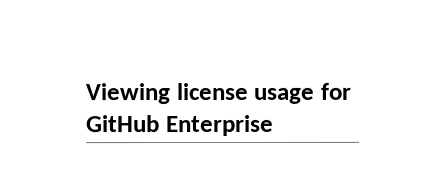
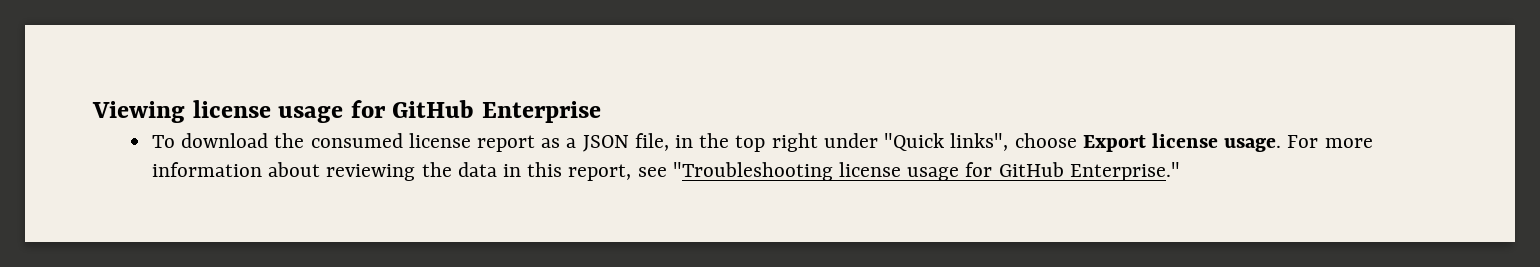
+ To download the consumed license report as a JSON file, in the top right under "Quick links", choose Export license usage. For more information about reviewing the data in this report, see "Troubleshooting license usage for GitHub Enterprise."

